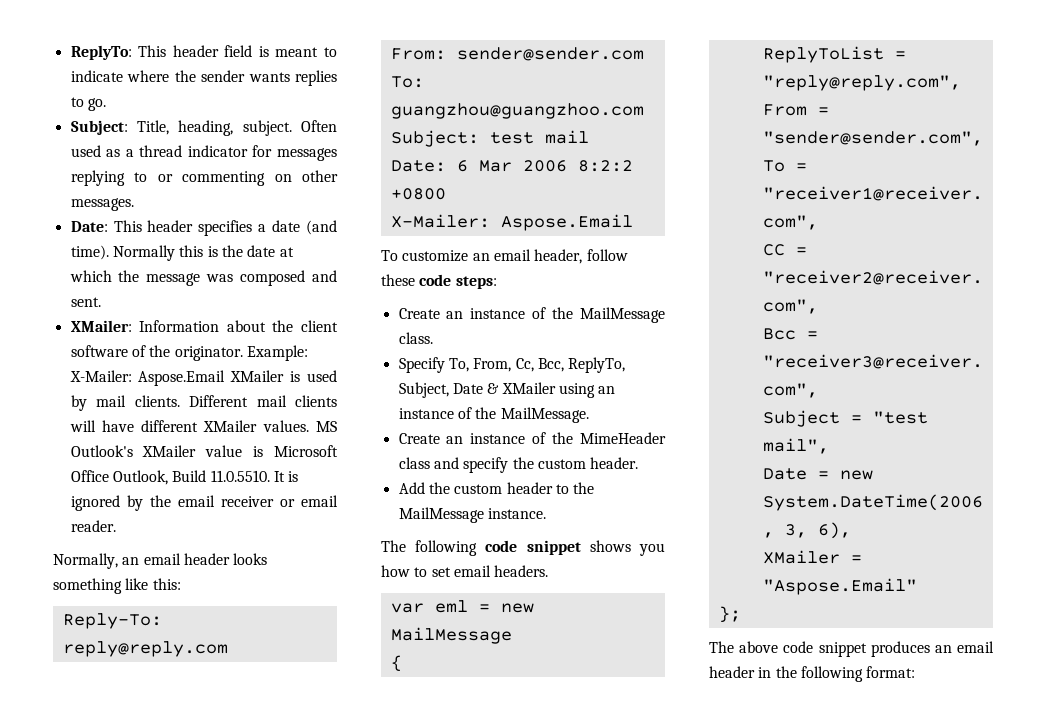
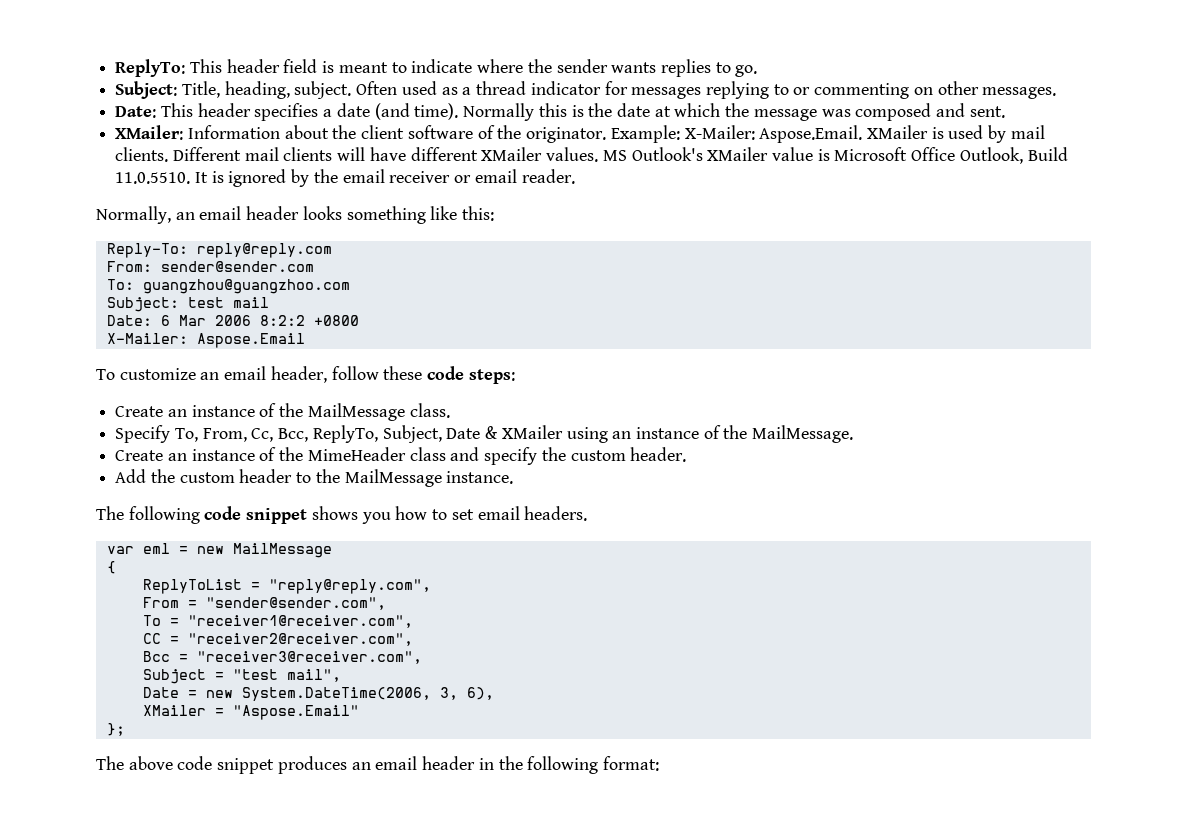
- Example: X-Mailer: Aspose.Email XMailer is used by mail clients.
+ Example: X-Mailer: Aspose.Email. XMailer is used by mail clients.

